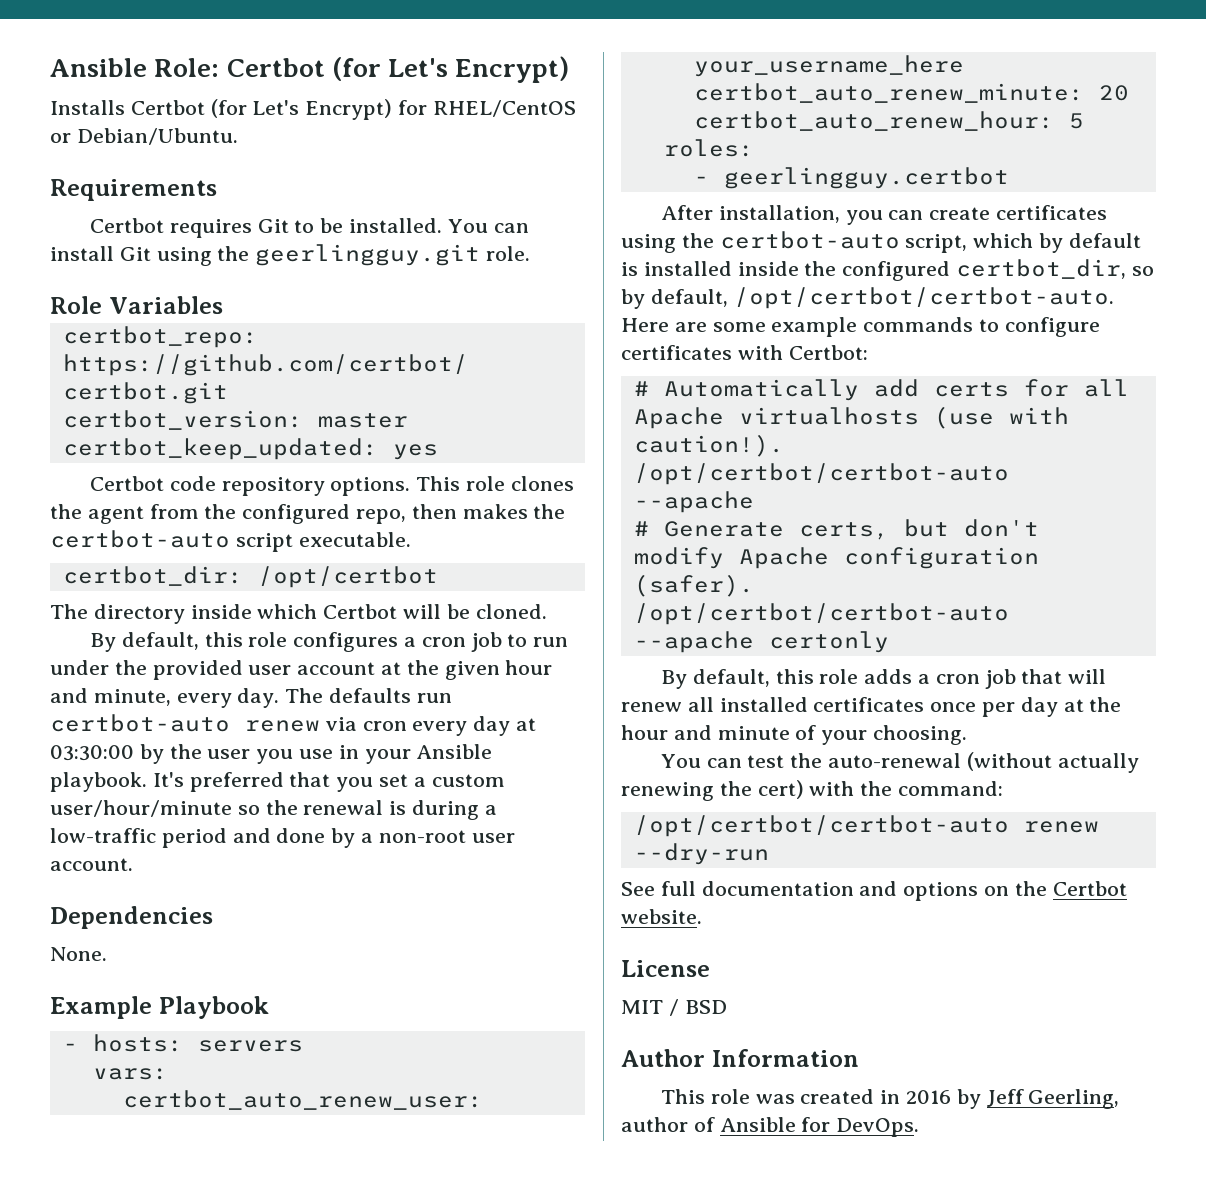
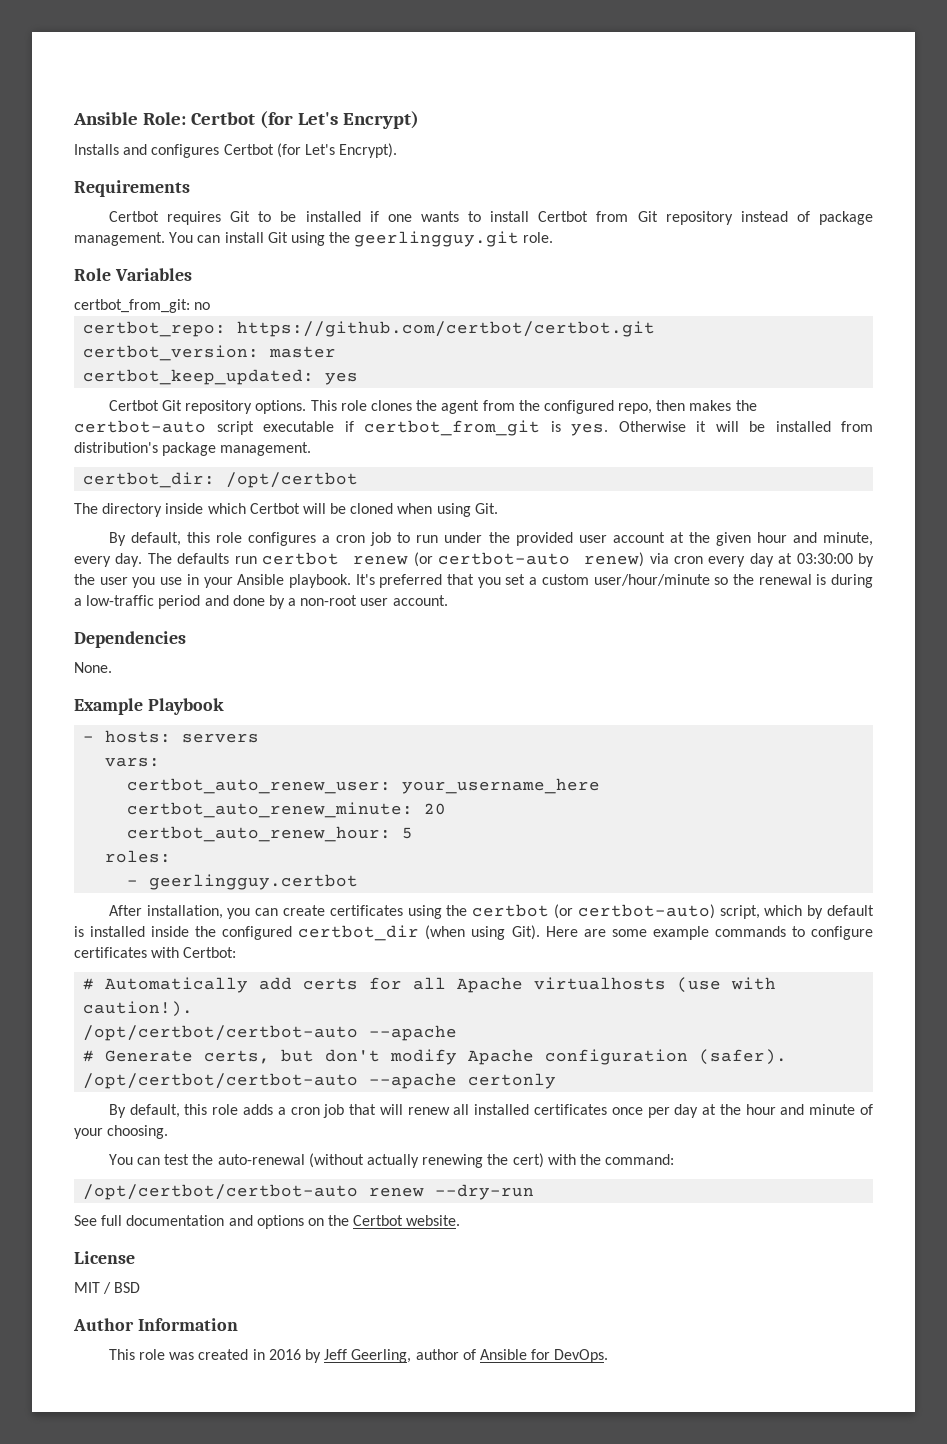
- Installs Certbot (for Let's Encrypt) for RHEL/CentOS or Debian/Ubuntu.
+ Installs and configures Certbot (for Let's Encrypt).
- Certbot requires Git to be installed.
+ Certbot requires Git to be installed if one wants to install Certbot from Git repository instead of package management.
+ certbot_from_git: no
- Certbot code repository options.
+ Certbot Git repository options.
- This role clones the agent from the configured repo, then makes the certbot-auto script executable.
+ This role clones the agent from the configured repo, then makes the certbot-auto script executable if certbot_from_git is yes. Otherwise it will be installed from distribution's package management.
- The directory inside which Certbot will be cloned.
+ The directory inside which Certbot will be cloned when using Git.
- The defaults run certbot-auto renew via cron every day at 03:30:00 by the user you use in your Ansible playbook.
+ The defaults run certbot renew (or certbot-auto renew) via cron every day at 03:30:00 by the user you use in your Ansible playbook.
- After installation, you can create certificates using the certbot-auto script, which by default is installed inside the configured certbot_dir, so by default, /opt/certbot/certbot-auto.
+ After installation, you can create certificates using the certbot (or certbot-auto) script, which by default is installed inside the configured certbot_dir (when using Git).

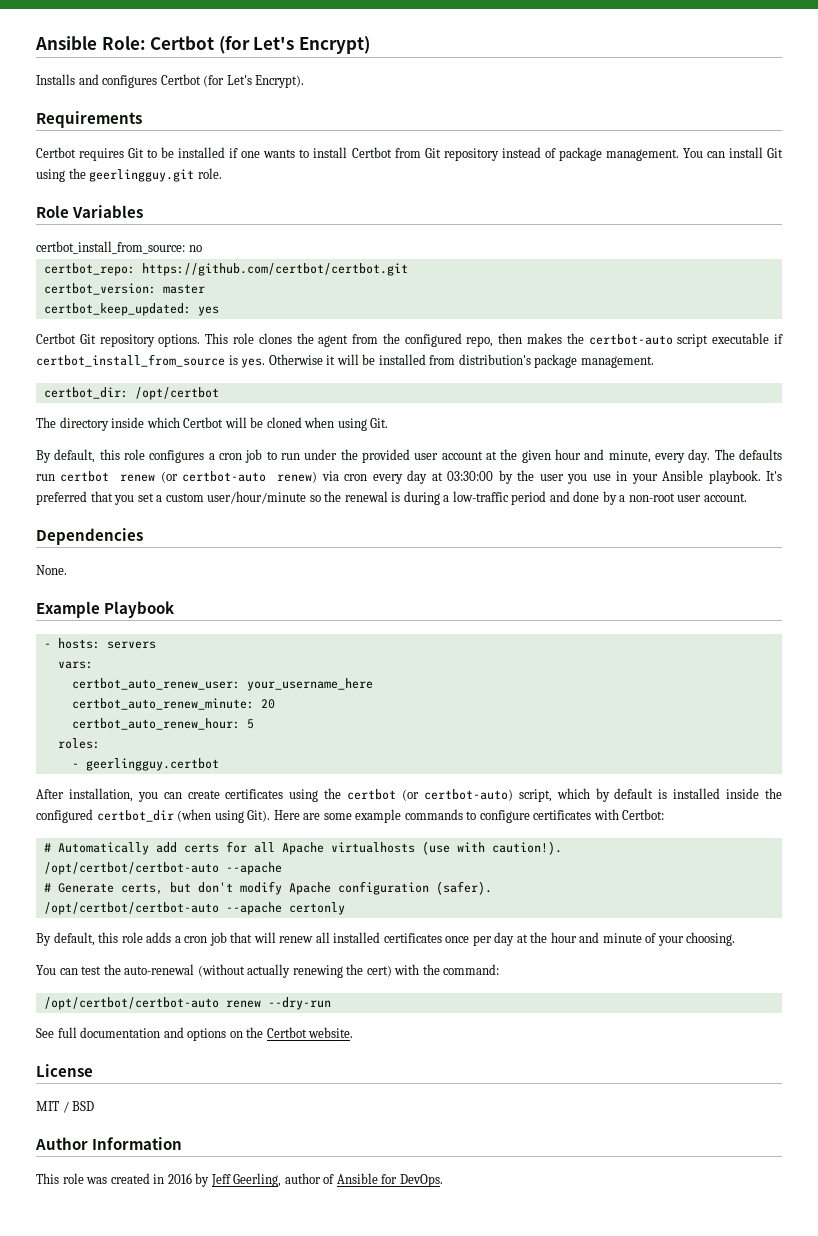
- certbot_from_git: no
+ certbot_install_from_source: no
- This role clones the agent from the configured repo, then makes the certbot-auto script executable if certbot_from_git is yes.
+ This role clones the agent from the configured repo, then makes the certbot-auto script executable if certbot_install_from_source is yes.

